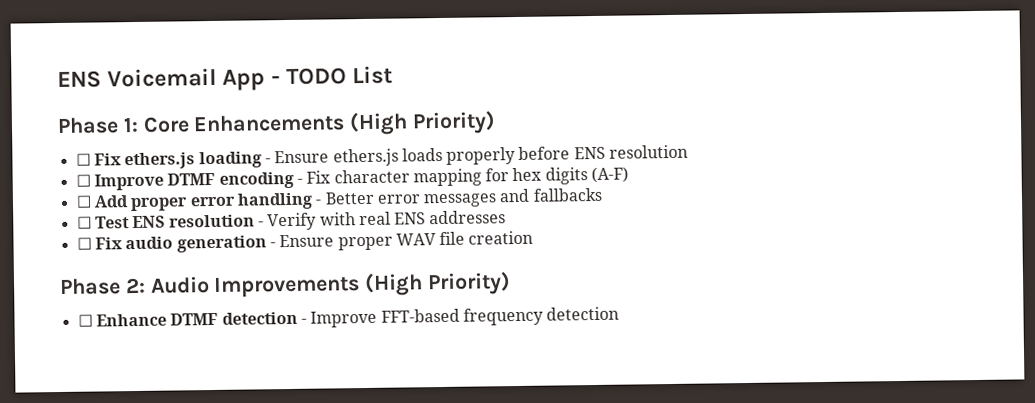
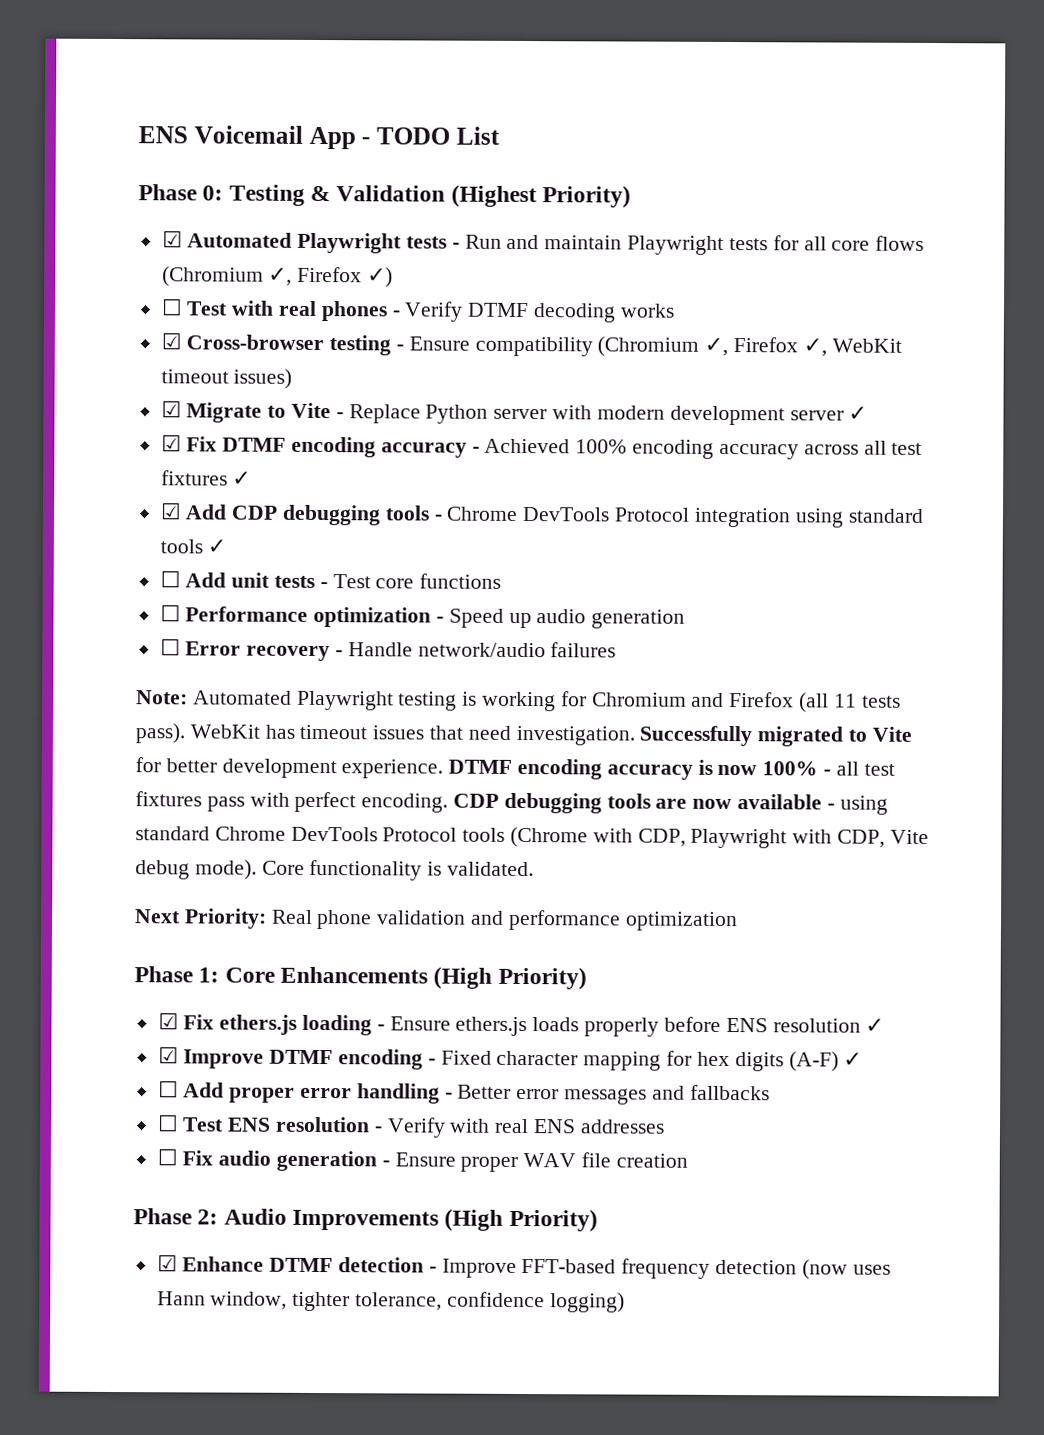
+ Phase 0: Testing & Validation (Highest Priority)
+ ☑ Automated Playwright tests - Run and maintain Playwright tests for all core flows (Chromium ✓, Firefox ✓)
+ ☐ Test with real phones - Verify DTMF decoding works
+ ☑ Cross-browser testing - Ensure compatibility (Chromium ✓, Firefox ✓, WebKit timeout issues)
+ ☑ Migrate to Vite - Replace Python server with modern development server ✓
+ ☑ Fix DTMF encoding accuracy - Achieved 100% encoding accuracy across all test fixtures ✓
+ ☑ Add CDP debugging tools - Chrome DevTools Protocol integration using standard tools ✓
+ ☐ Add unit tests - Test core functions
+ ☐ Performance optimization - Speed up audio generation
+ ☐ Error recovery - Handle network/audio failures
+ Note: Automated Playwright testing is working for Chromium and Firefox (all 11 tests pass). WebKit has timeout issues that need investigation. Successfully migrated to Vite for better development experience. DTMF encoding accuracy is now 100% - all test fixtures pass with perfect encoding. CDP debugging tools are now available - using standard Chrome DevTools Protocol tools (Chrome with CDP, Playwright with CDP, Vite debug mode). Core functionality is validated.
+ Next Priority: Real phone validation and performance optimization
- ☐ Fix ethers.js loading - Ensure ethers.js loads properly before ENS resolution
- ☐ Improve DTMF encoding - Fix character mapping for hex digits (A-F)
+ ☑ Fix ethers.js loading - Ensure ethers.js loads properly before ENS resolution ✓
+ ☑ Improve DTMF encoding - Fixed character mapping for hex digits (A-F) ✓
- ☐ Enhance DTMF detection - Improve FFT-based frequency detection
+ ☑ Enhance DTMF detection - Improve FFT-based frequency detection (now uses Hann window, tighter tolerance, confidence logging)

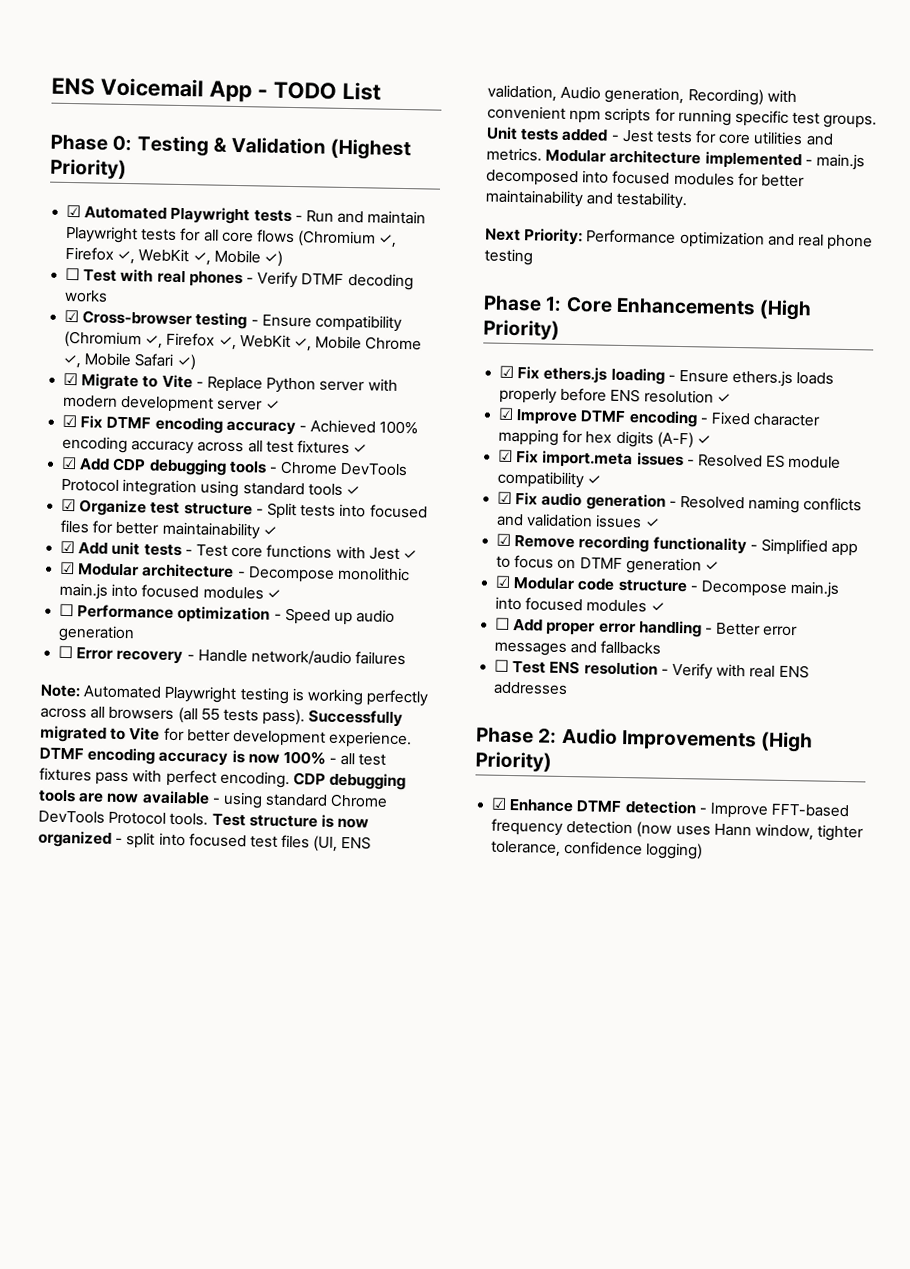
- ☑ Automated Playwright tests - Run and maintain Playwright tests for all core flows (Chromium ✓, Firefox ✓)
+ ☑ Automated Playwright tests - Run and maintain Playwright tests for all core flows (Chromium ✓, Firefox ✓, WebKit ✓, Mobile ✓)
- ☑ Cross-browser testing - Ensure compatibility (Chromium ✓, Firefox ✓, WebKit timeout issues)
+ ☑ Cross-browser testing - Ensure compatibility (Chromium ✓, Firefox ✓, WebKit ✓, Mobile Chrome ✓, Mobile Safari ✓)
- ☐ Add unit tests - Test core functions
+ ☑ Organize test structure - Split tests into focused files for better maintainability ✓
+ ☑ Add unit tests - Test core functions with Jest ✓
+ ☑ Modular architecture - Decompose monolithic main.js into focused modules ✓
- Note: Automated Playwright testing is working for Chromium and Firefox (all 11 tests pass). WebKit has timeout issues that need investigation.
+ Note: Automated Playwright testing is working perfectly across all browsers (all 55 tests pass).
- CDP debugging tools are now available - using standard Chrome DevTools Protocol tools (Chrome with CDP, Playwright with CDP, Vite debug mode). Core functionality is validated.
- Next Priority: Real phone validation and performance optimization
+ CDP debugging tools are now available - using standard Chrome DevTools Protocol tools. Test structure is now organized - split into focused test files (UI, ENS validation, Audio generation, Recording) with convenient npm scripts for running specific test groups. Unit tests added - Jest tests for core utilities and metrics. Modular architecture implemented - main.js decomposed into focused modules for better maintainability and testability.
+ Next Priority: Performance optimization and real phone testing
+ ☑ Fix import.meta issues - Resolved ES module compatibility ✓
+ ☑ Fix audio generation - Resolved naming conflicts and validation issues ✓
+ ☑ Remove recording functionality - Simplified app to focus on DTMF generation ✓
+ ☑ Modular code structure - Decompose main.js into focused modules ✓
- ☐ Fix audio generation - Ensure proper WAV file creation

